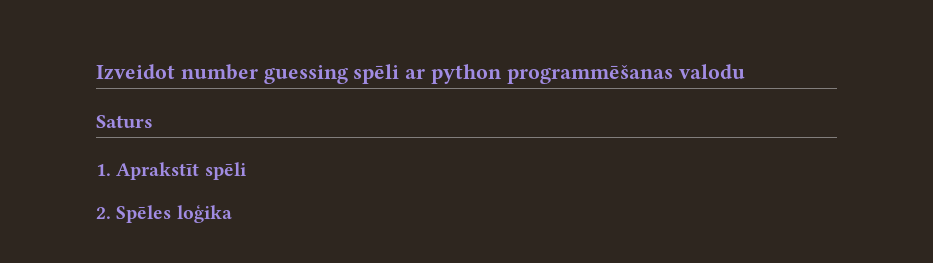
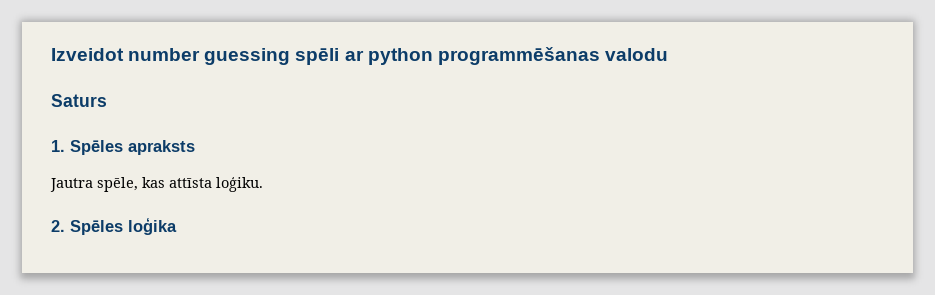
- 1. Aprakstīt spēli
+ 1. Spēles apraksts
+ Jautra spēle, kas attīsta loģiku.

